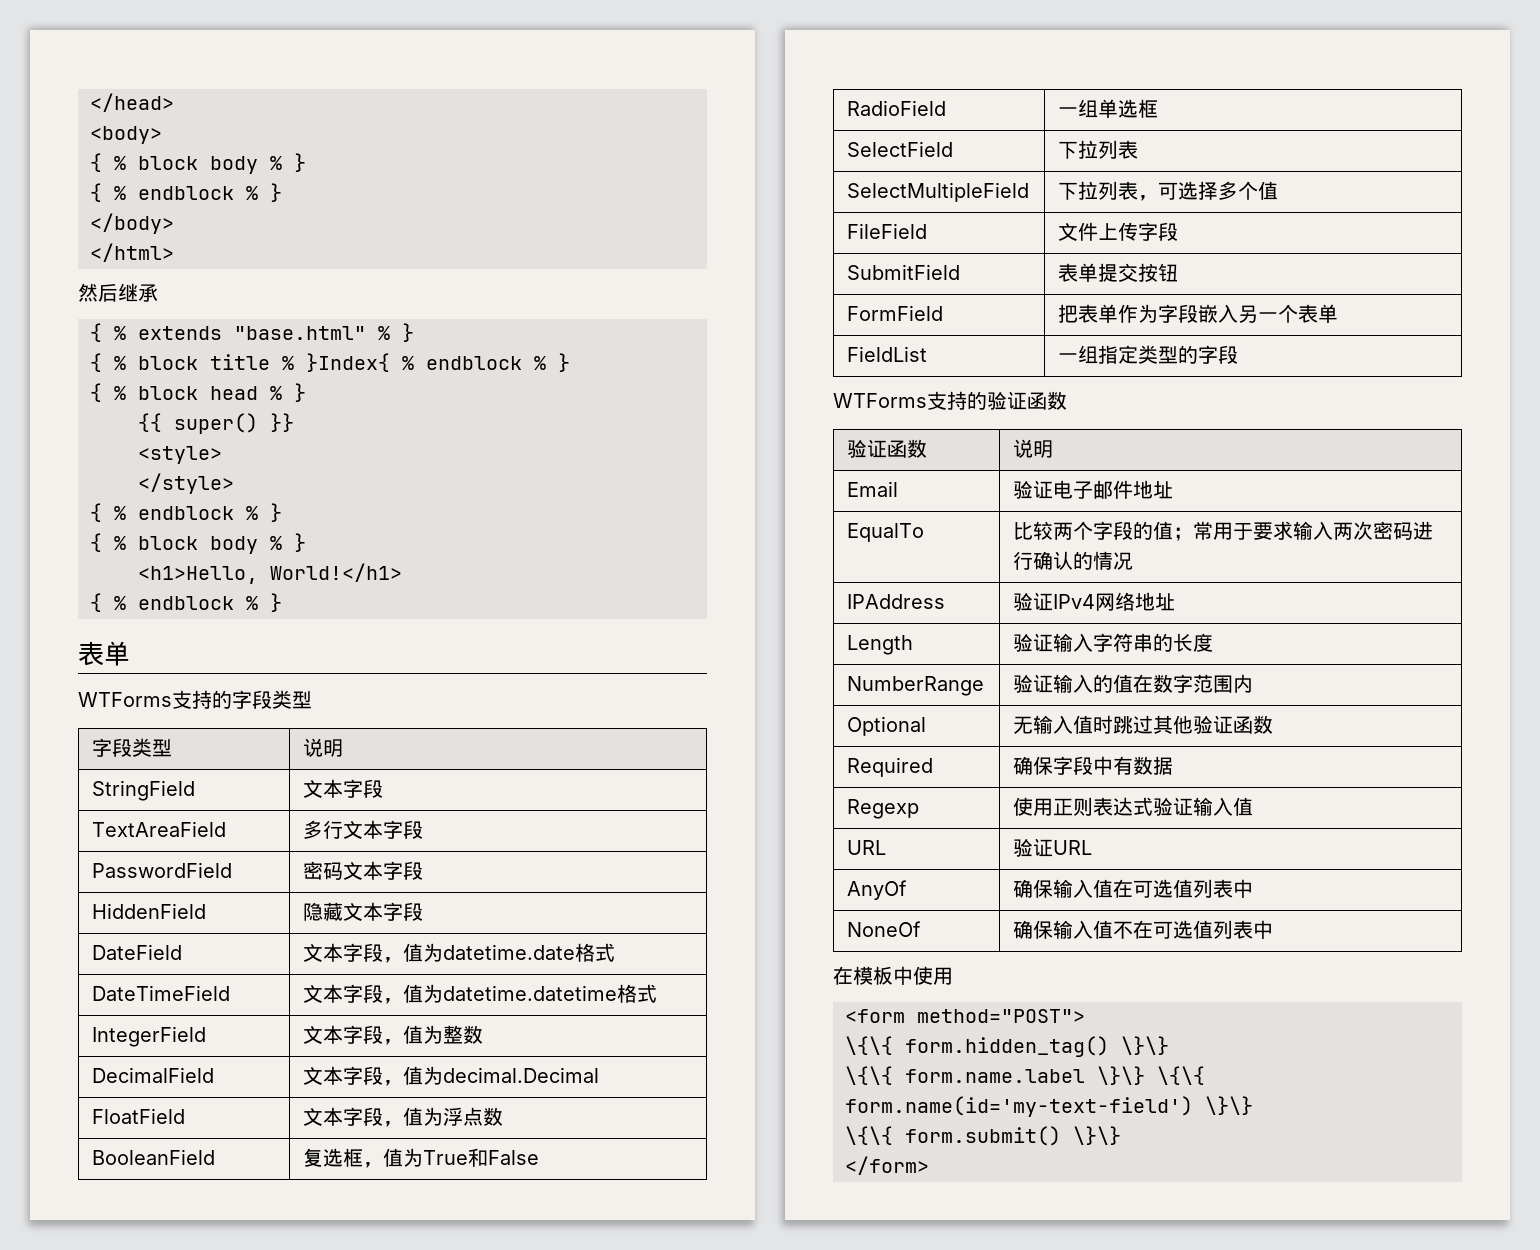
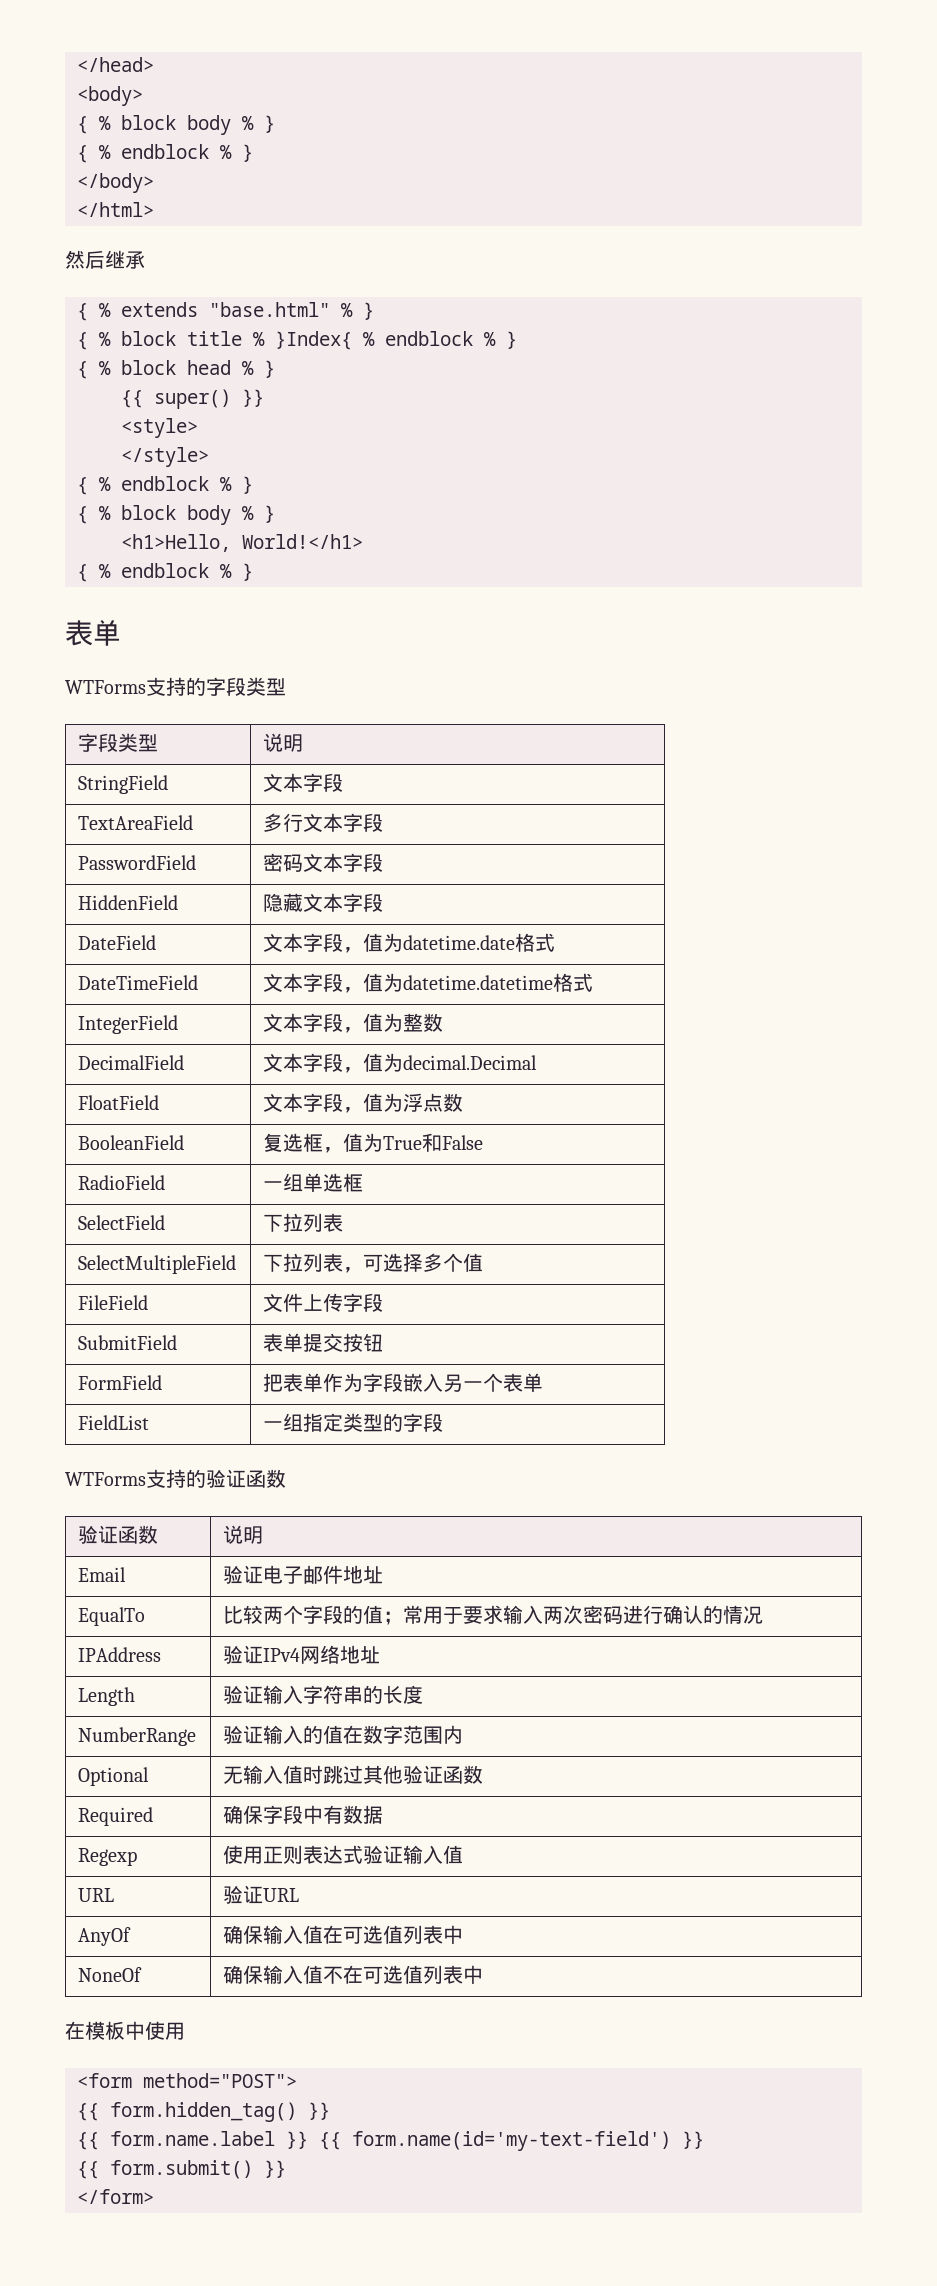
- \{\{ form.hidden_tag() \}\}
- \{\{ form.name.label \}\} \{\{ form.name(id='my-text-field') \}\}
- \{\{ form.submit() \}\}
+ {{ form.hidden_tag() }}
+ {{ form.name.label }} {{ form.name(id='my-text-field') }}
+ {{ form.submit() }}

